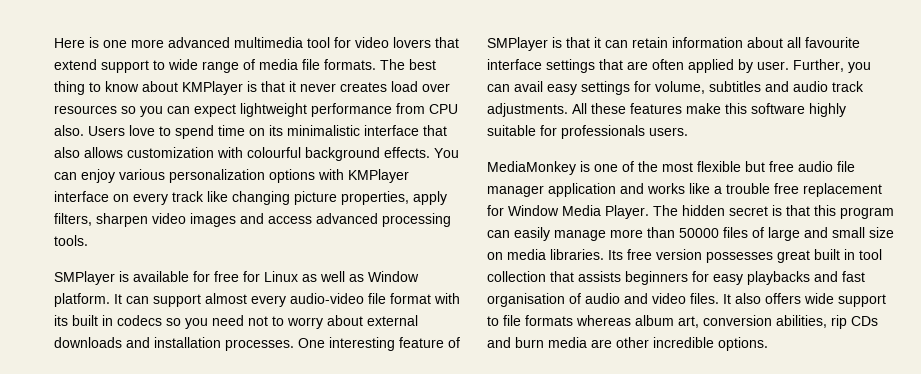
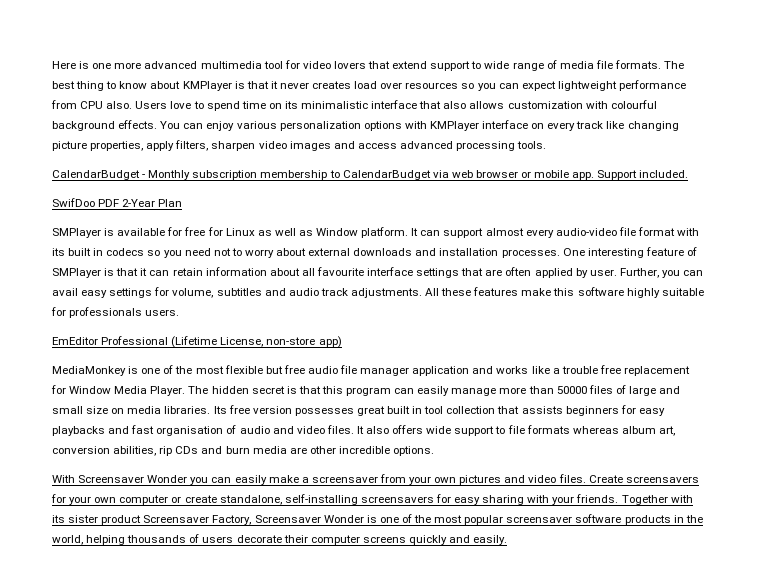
+ CalendarBudget - Monthly subscription membership to CalendarBudget via web browser or mobile app. Support included.
+ SwifDoo PDF 2-Year Plan
+ EmEditor Professional (Lifetime License, non-store app)
+ With Screensaver Wonder you can easily make a screensaver from your own pictures and video files. Create screensavers for your own computer or create standalone, self-installing screensavers for easy sharing with your friends. Together with its sister product Screensaver Factory, Screensaver Wonder is one of the most popular screensaver software products in the world, helping thousands of users decorate their computer screens quickly and easily.

